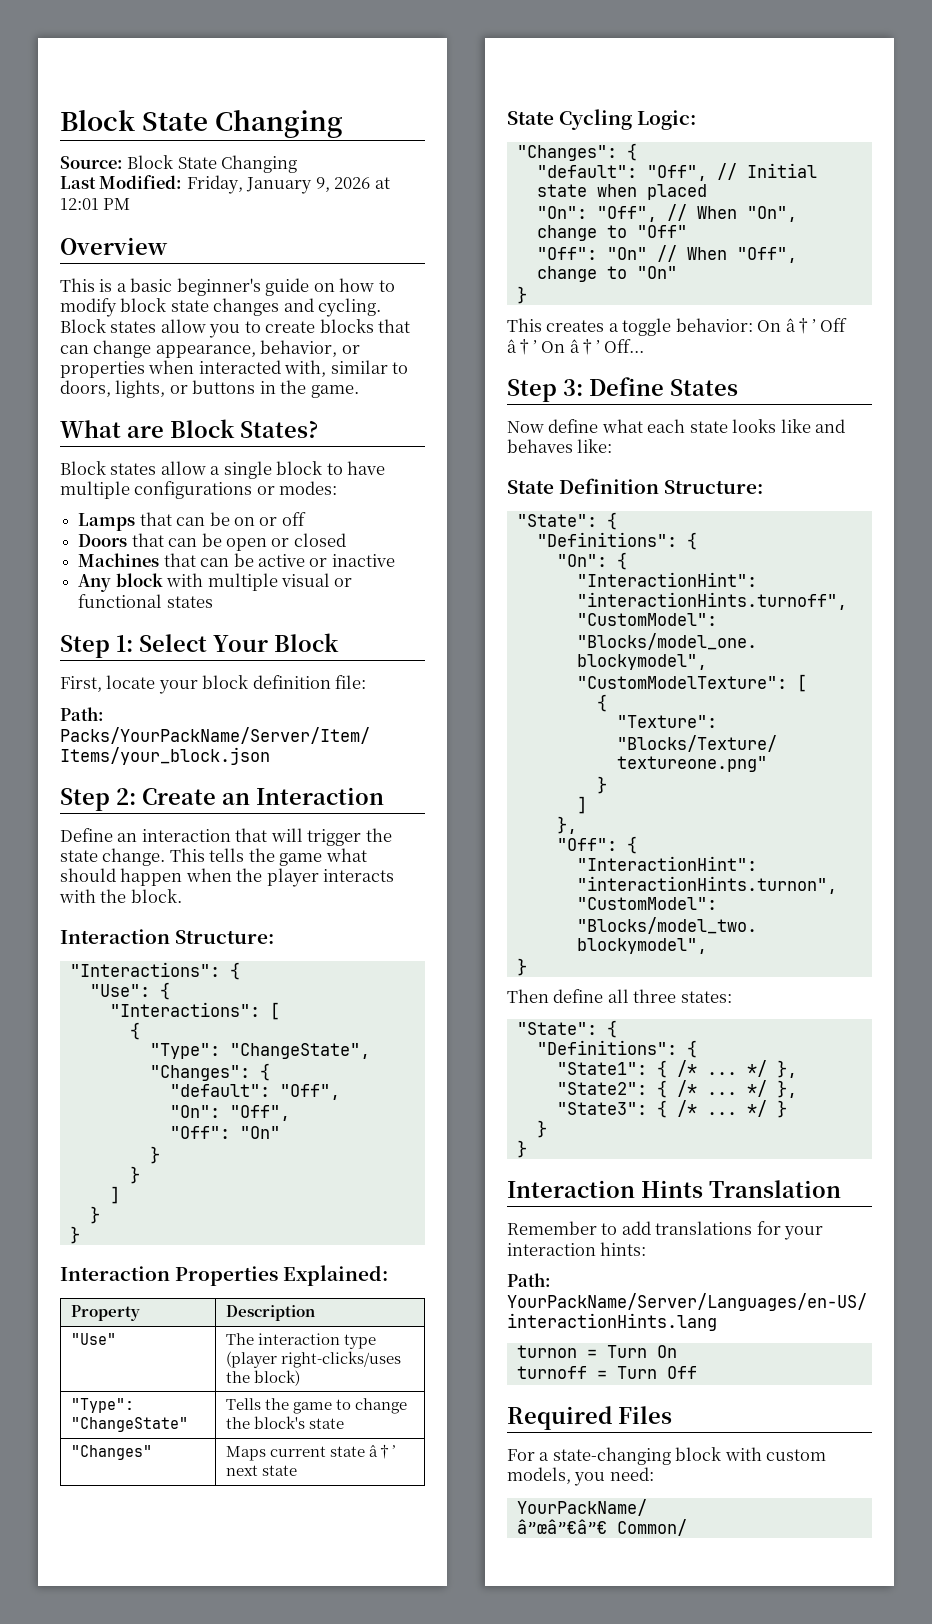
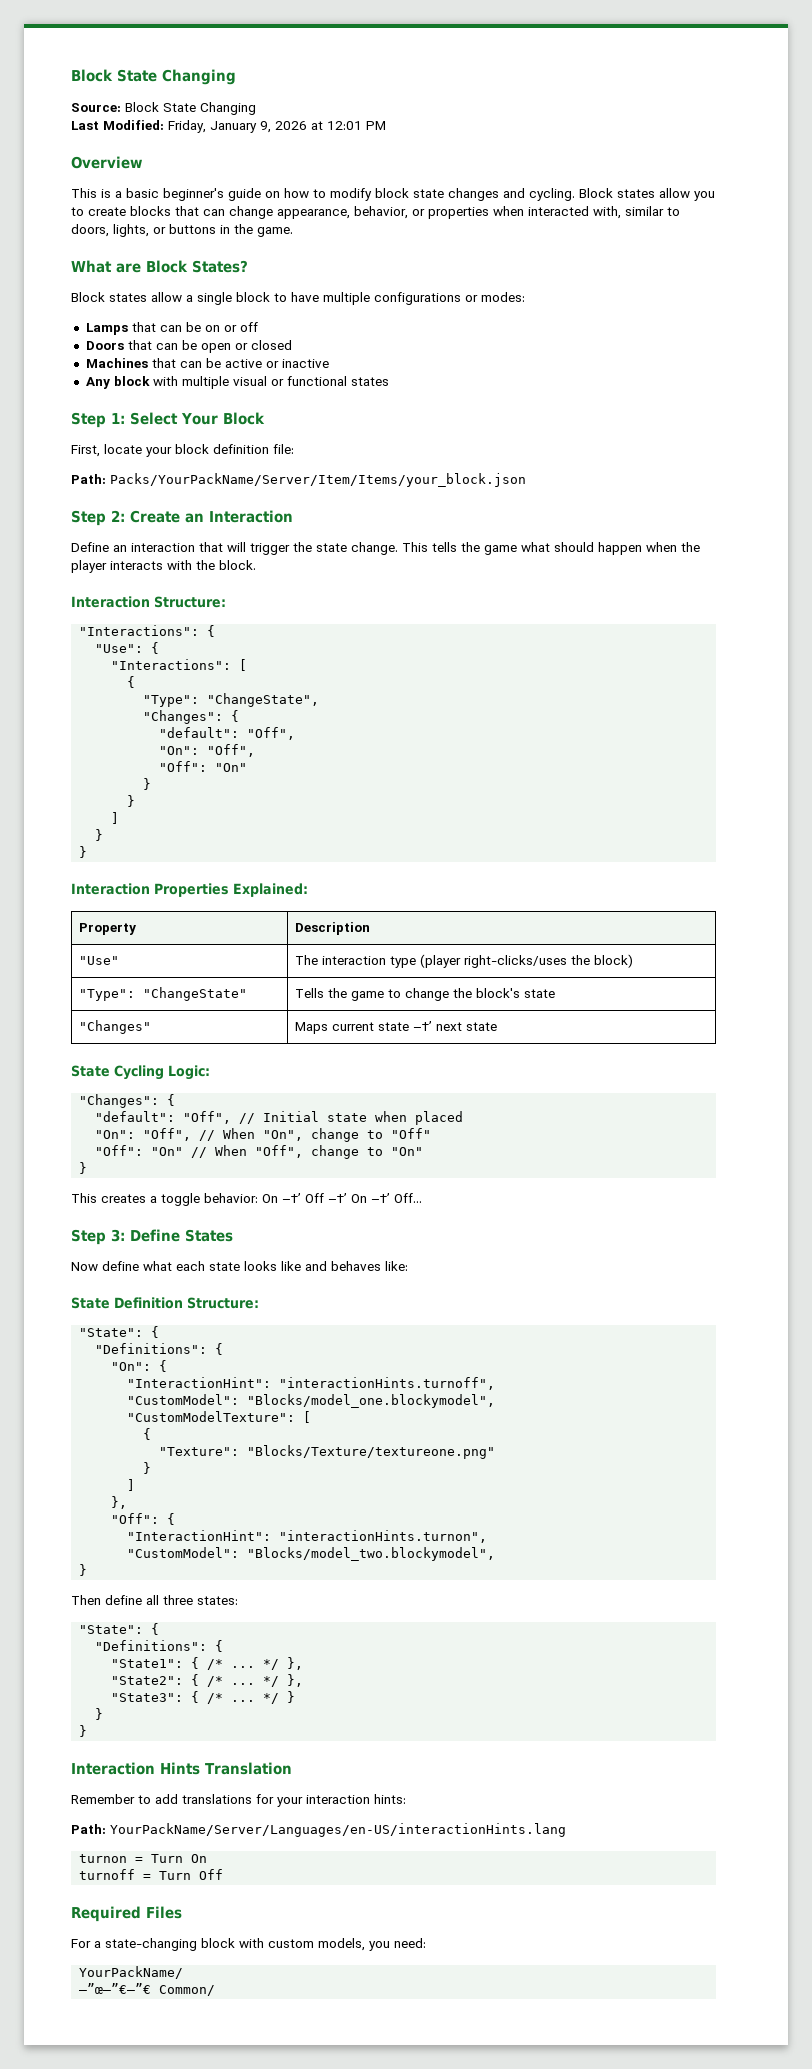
- "Changes" | Maps current state â†’ next state
+ "Changes" | Maps current state –†’ next state
- This creates a toggle behavior: On â†’ Off â†’ On â†’ Off...
+ This creates a toggle behavior: On –†’ Off –†’ On –†’ Off...
- â”œâ”€â”€ Common/
+ –”œ–”€–”€ Common/

